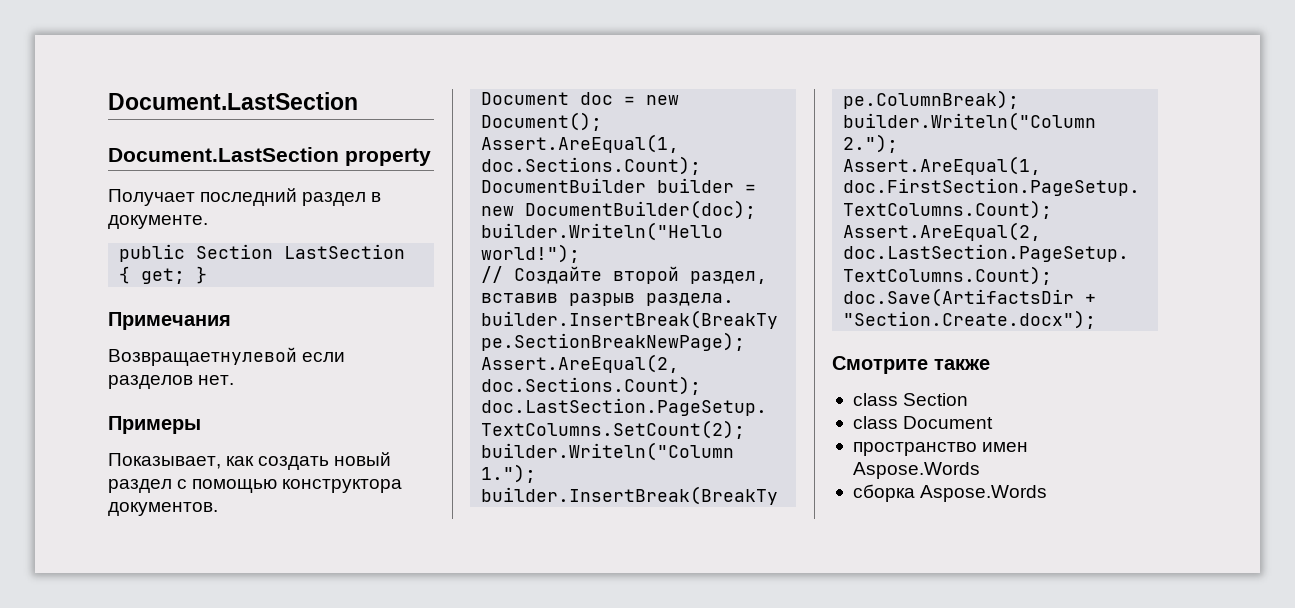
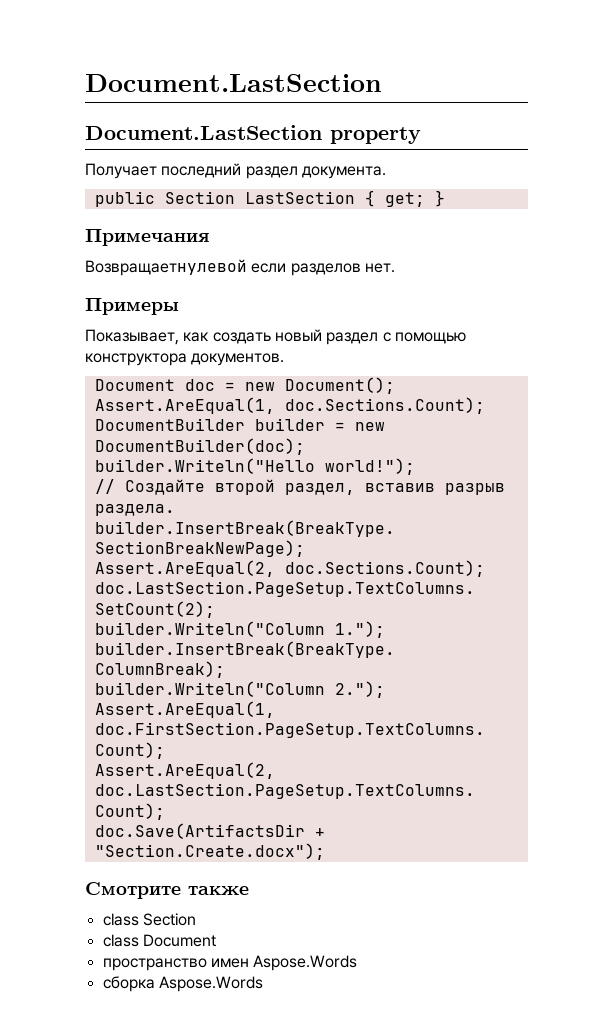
- Получает последний раздел в документе.
+ Получает последний раздел документа.

